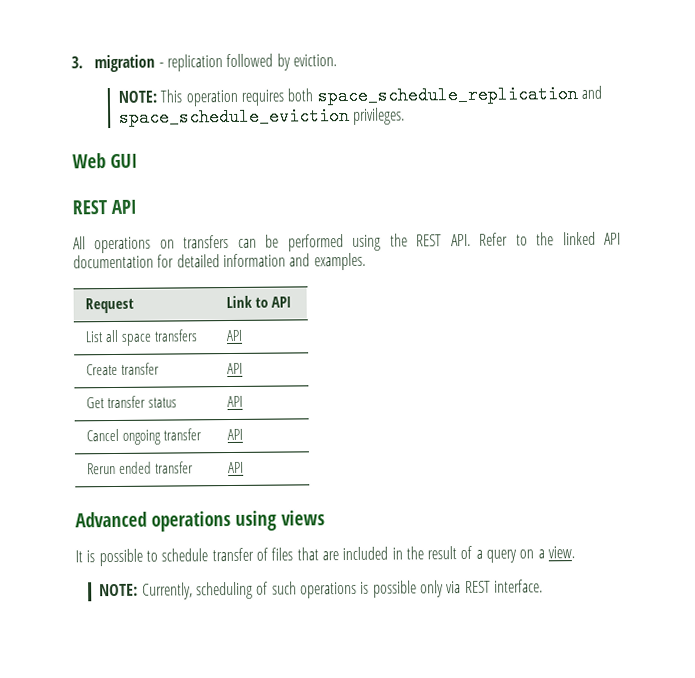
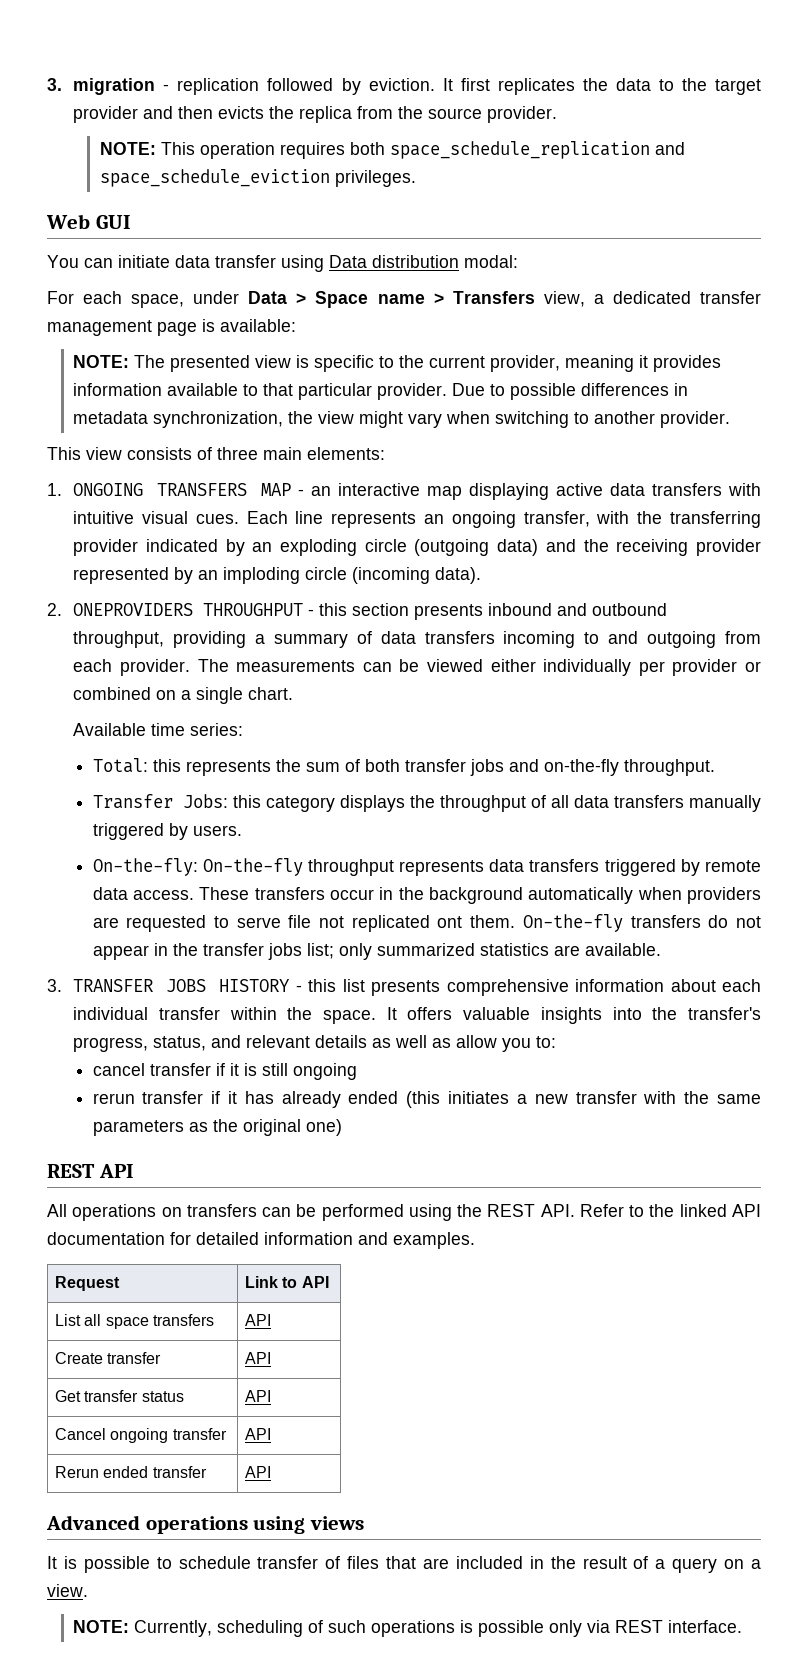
+ It first replicates the data to the target provider and then evicts the replica from the source provider.
+ You can initiate data transfer using Data distribution modal:
+ For each space, under Data > Space name > Transfers view, a dedicated transfer management page is available:
+ NOTE: The presented view is specific to the current provider, meaning it provides information available to that particular provider. Due to possible differences in metadata synchronization, the view might vary when switching to another provider.
+ This view consists of three main elements:
+ 1. ONGOING TRANSFERS MAP - an interactive map displaying active data transfers with intuitive visual cues. Each line represents an ongoing transfer, with the transferring provider indicated by an exploding circle (outgoing data) and the receiving provider represented by an imploding circle (incoming data).
+ 2. ONEPROVIDERS THROUGHPUT - this section presents inbound and outbound throughput, providing a summary of data transfers incoming to and outgoing from each provider. The measurements can be viewed either individually per provider or combined on a single chart.
+ Available time series:
+ Total: this represents the sum of both transfer jobs and on-the-fly throughput.
+ Transfer Jobs: this category displays the throughput of all data transfers manually triggered by users.
+ On-the-fly: On-the-fly throughput represents data transfers triggered by remote data access. These transfers occur in the background automatically when providers are requested to serve file not replicated ont them. On-the-fly transfers do not appear in the transfer jobs list; only summarized statistics are available.
+ 3. TRANSFER JOBS HISTORY - this list presents comprehensive information about each individual transfer within the space. It offers valuable insights into the transfer's progress, status, and relevant details as well as allow you to:
+ cancel transfer if it is still ongoing
+ rerun transfer if it has already ended (this initiates a new transfer with the same parameters as the original one)

